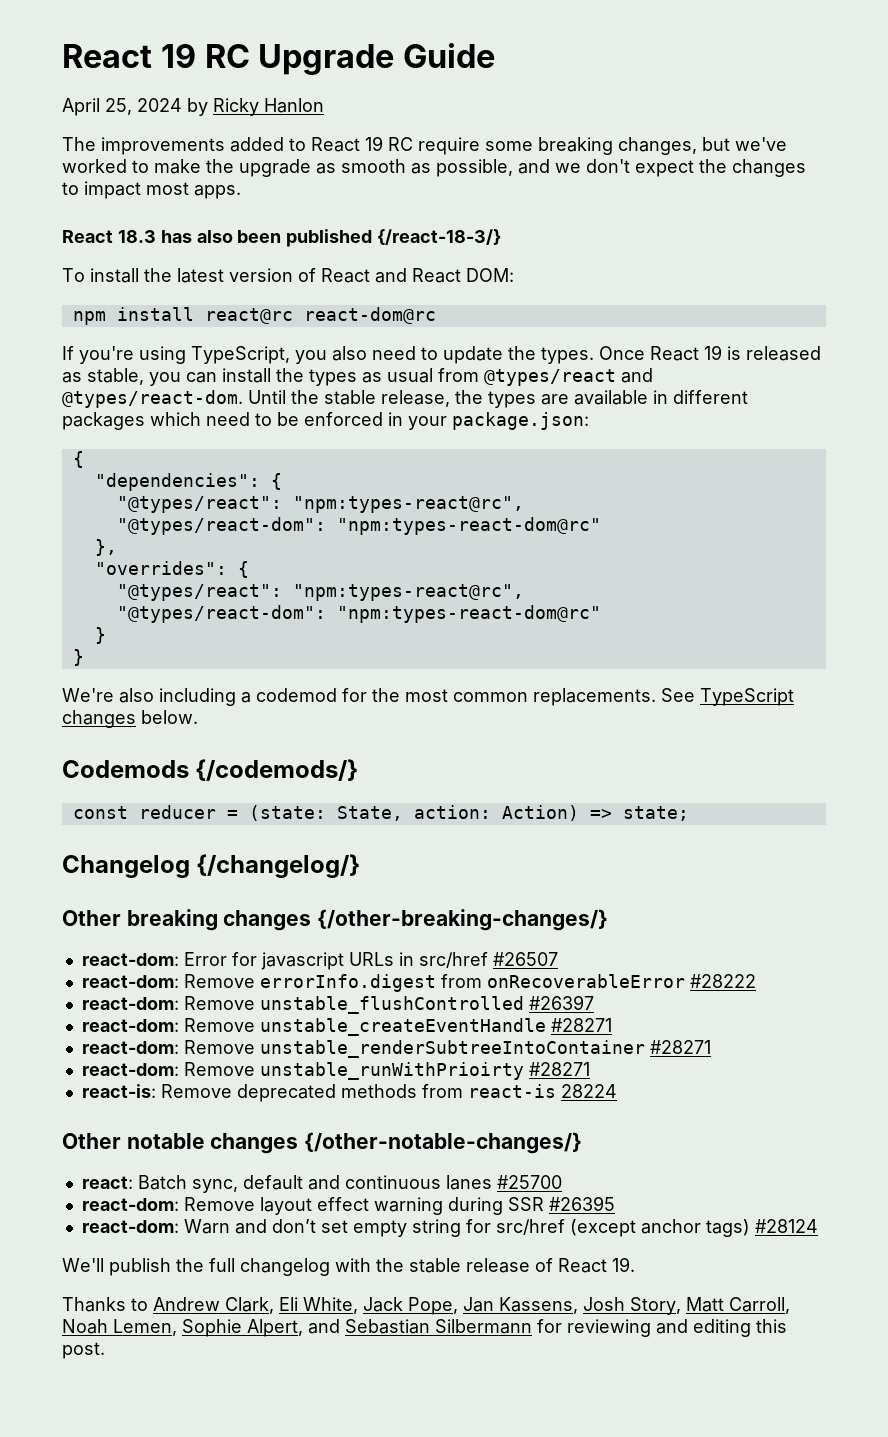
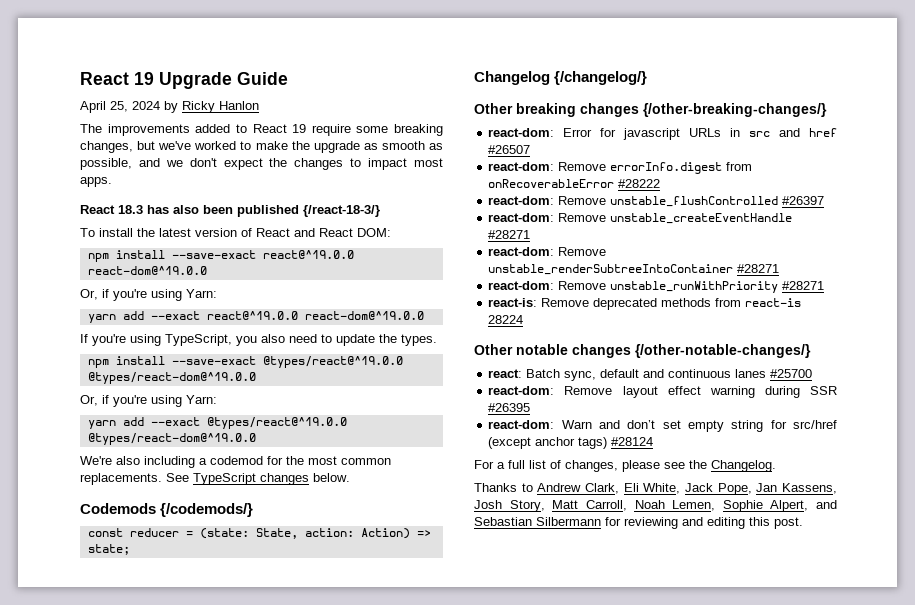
- React 19 RC Upgrade Guide
+ React 19 Upgrade Guide
- The improvements added to React 19 RC require some breaking changes, but we've worked to make the upgrade as smooth as possible, and we don't expect the changes to impact most apps.
+ The improvements added to React 19 require some breaking changes, but we've worked to make the upgrade as smooth as possible, and we don't expect the changes to impact most apps.
- npm install react@rc react-dom@rc
+ npm install --save-exact react@^19.0.0 react-dom@^19.0.0
+ Or, if you're using Yarn:
+ yarn add --exact react@^19.0.0 react-dom@^19.0.0
- If you're using TypeScript, you also need to update the types. Once React 19 is released as stable, you can install the types as usual from @types/react and @types/react-dom. Until the stable release, the types are available in different packages which need to be enforced in your package.json:
- {
- "dependencies": {
- "@types/react": "npm:types-react@rc",
- "@types/react-dom": "npm:types-react-dom@rc"
- },
- "overrides": {
- "@types/react": "npm:types-react@rc",
- "@types/react-dom": "npm:types-react-dom@rc"
- }
- }
+ If you're using TypeScript, you also need to update the types.
+ npm install --save-exact @types/react@^19.0.0 @types/react-dom@^19.0.0
+ Or, if you're using Yarn:
+ yarn add --exact @types/react@^19.0.0 @types/react-dom@^19.0.0
- react-dom: Error for javascript URLs in src/href #26507
+ react-dom: Error for javascript URLs in src and href #26507
- react-dom: Remove unstable_runWithPrioirty #28271
+ react-dom: Remove unstable_runWithPriority #28271
- We'll publish the full changelog with the stable release of React 19.
+ For a full list of changes, please see the Changelog.

